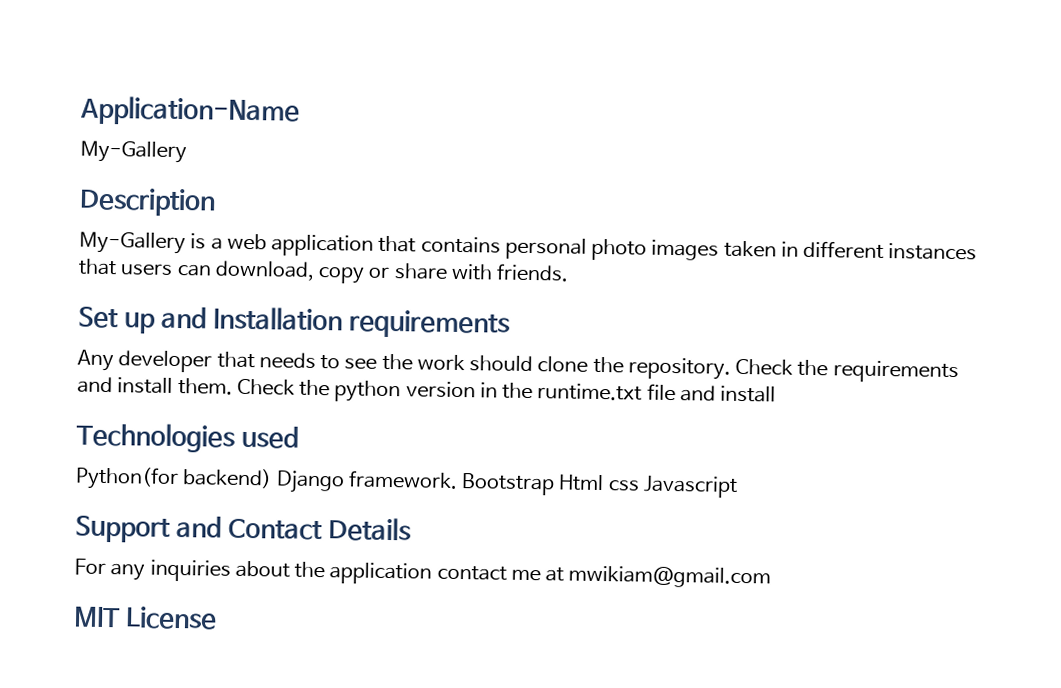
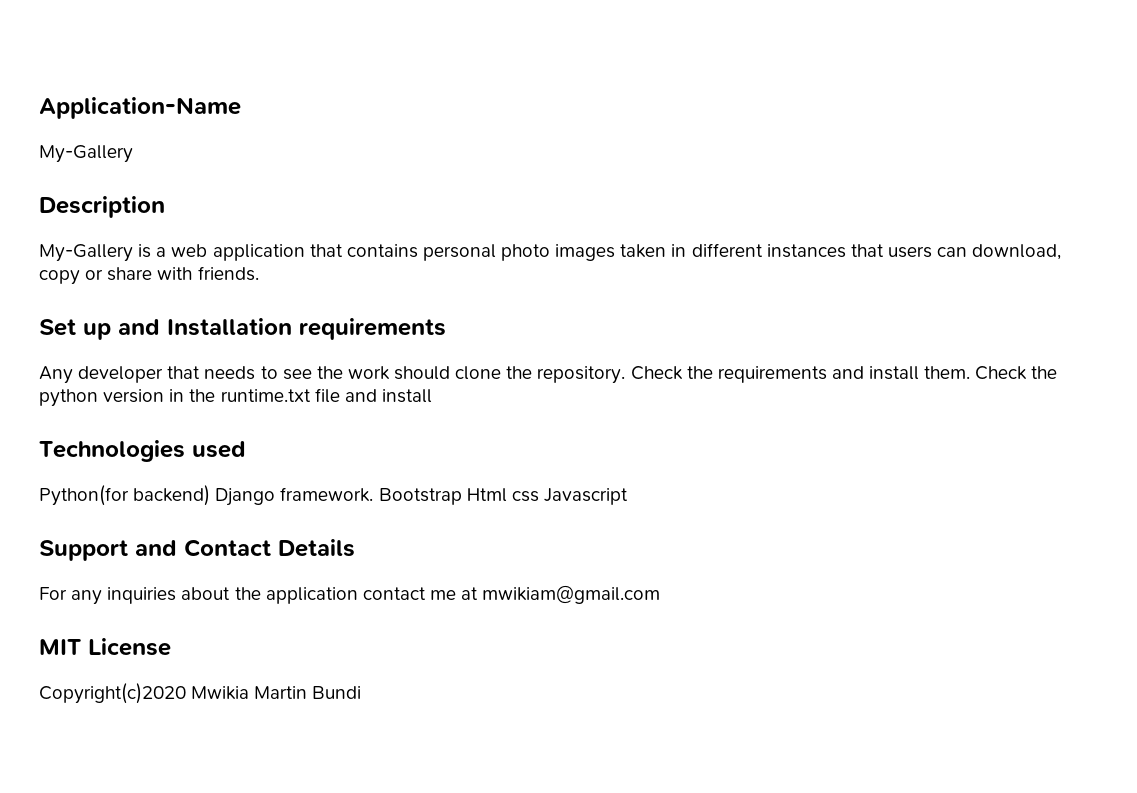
+ Copyright(c)2020 Mwikia Martin Bundi

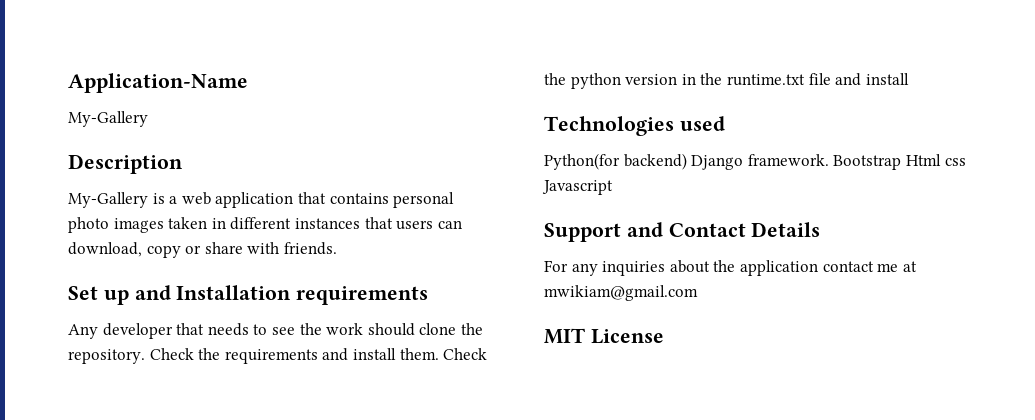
- Copyright(c)2020 Mwikia Martin Bundi

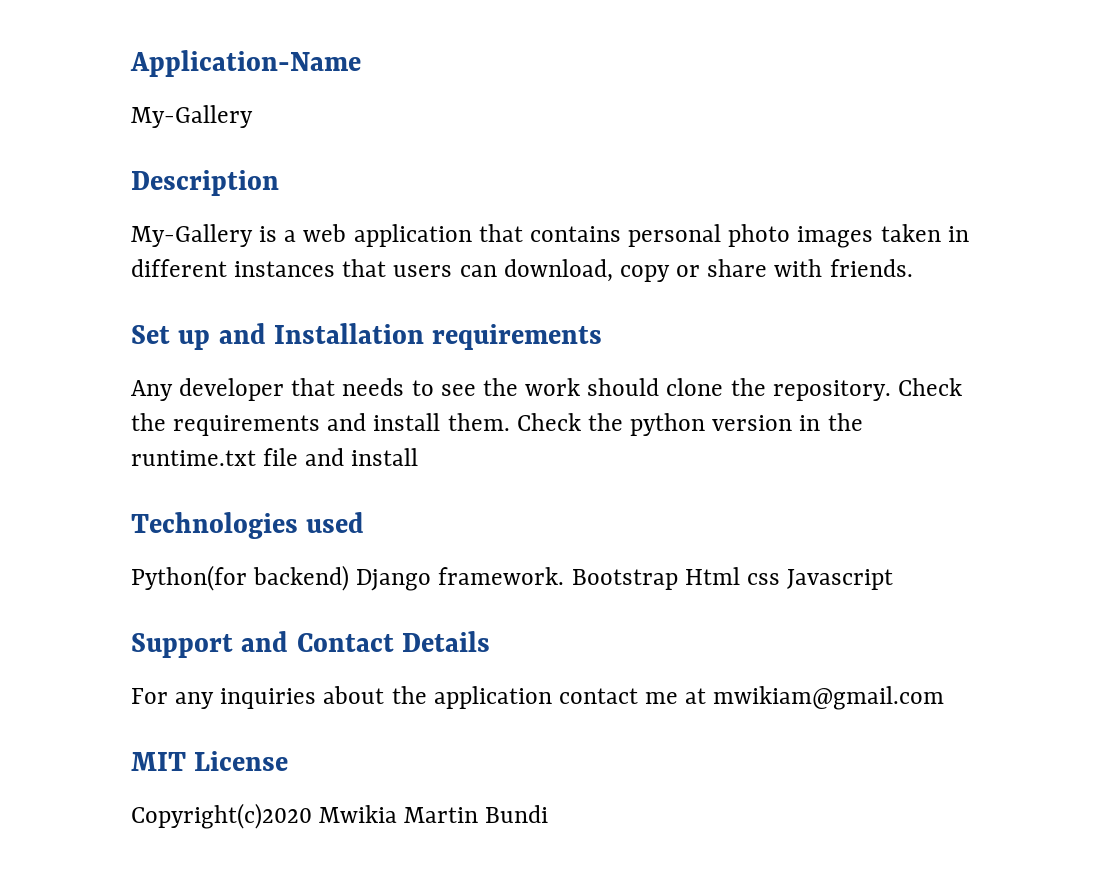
+ Copyright(c)2020 Mwikia Martin Bundi

